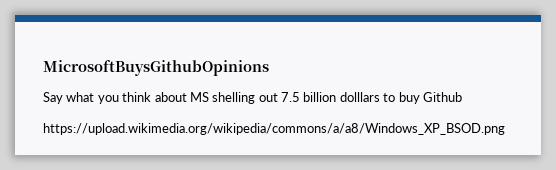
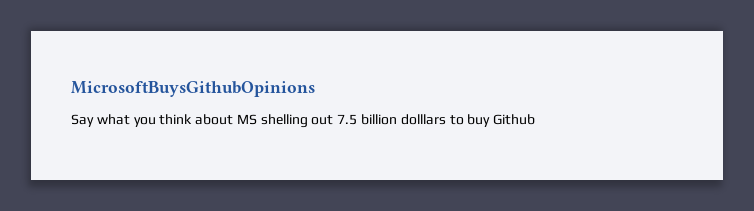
- https://upload.wikimedia.org/wikipedia/commons/a/a8/Windows_XP_BSOD.png

